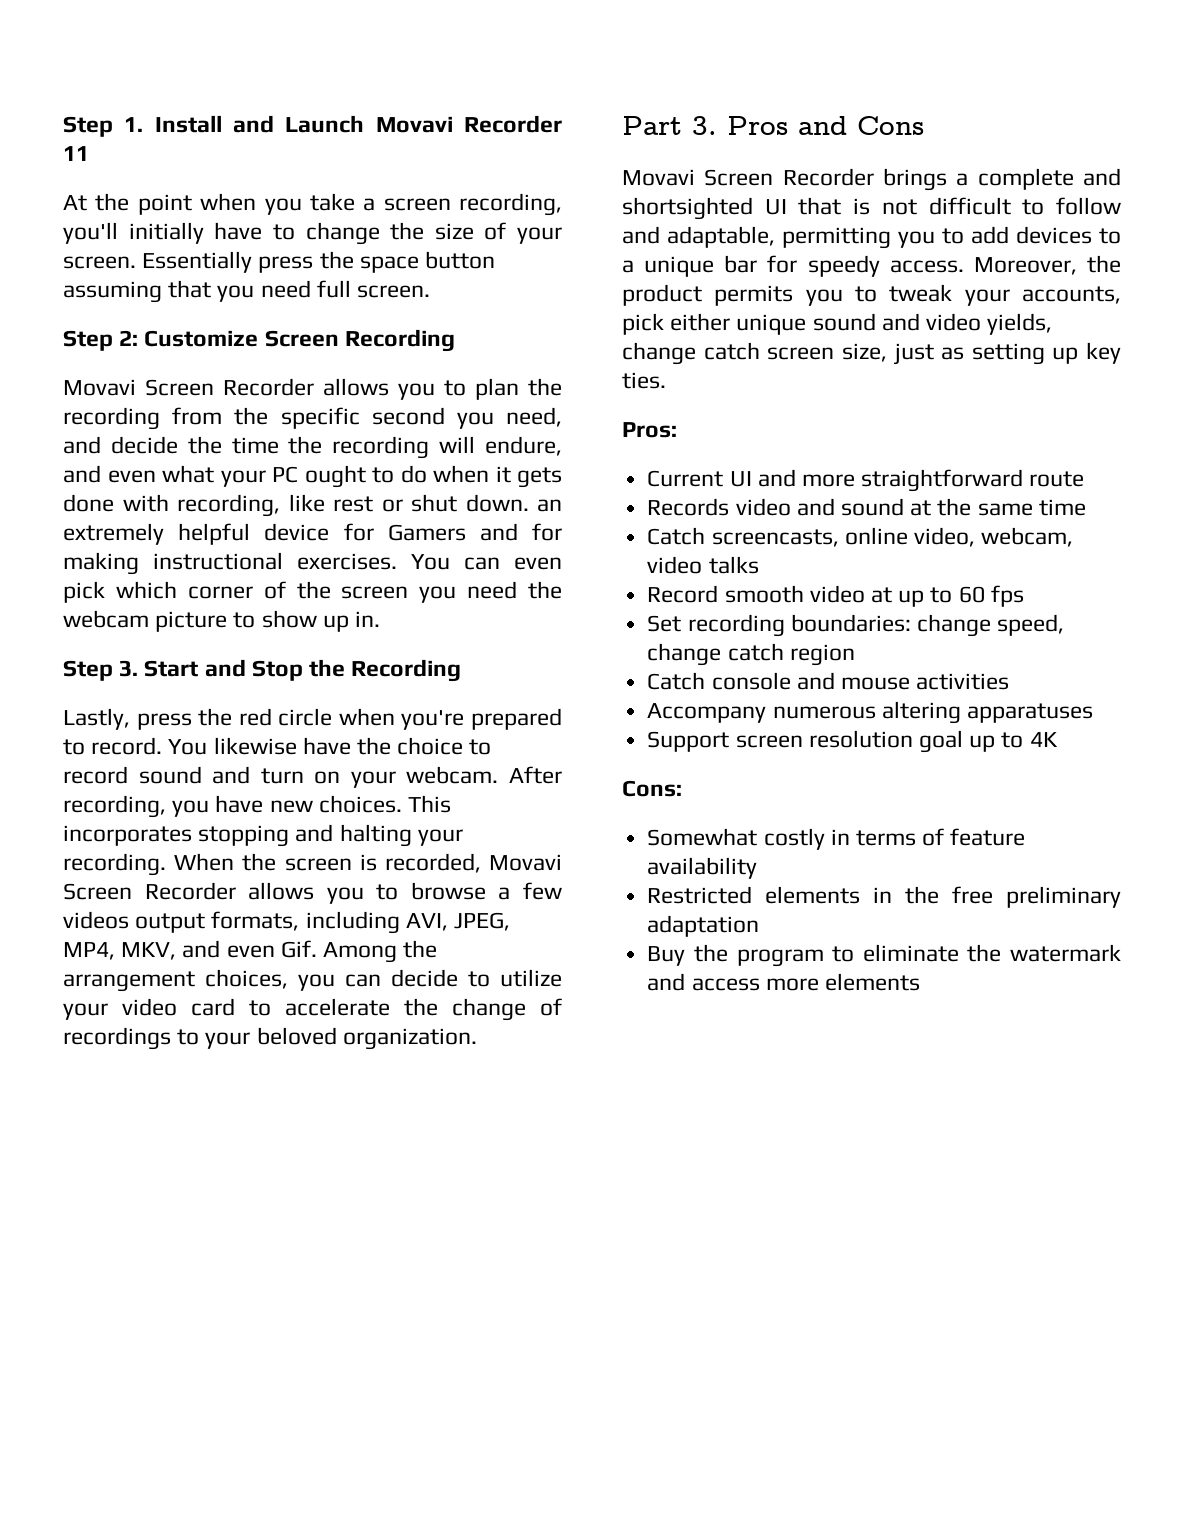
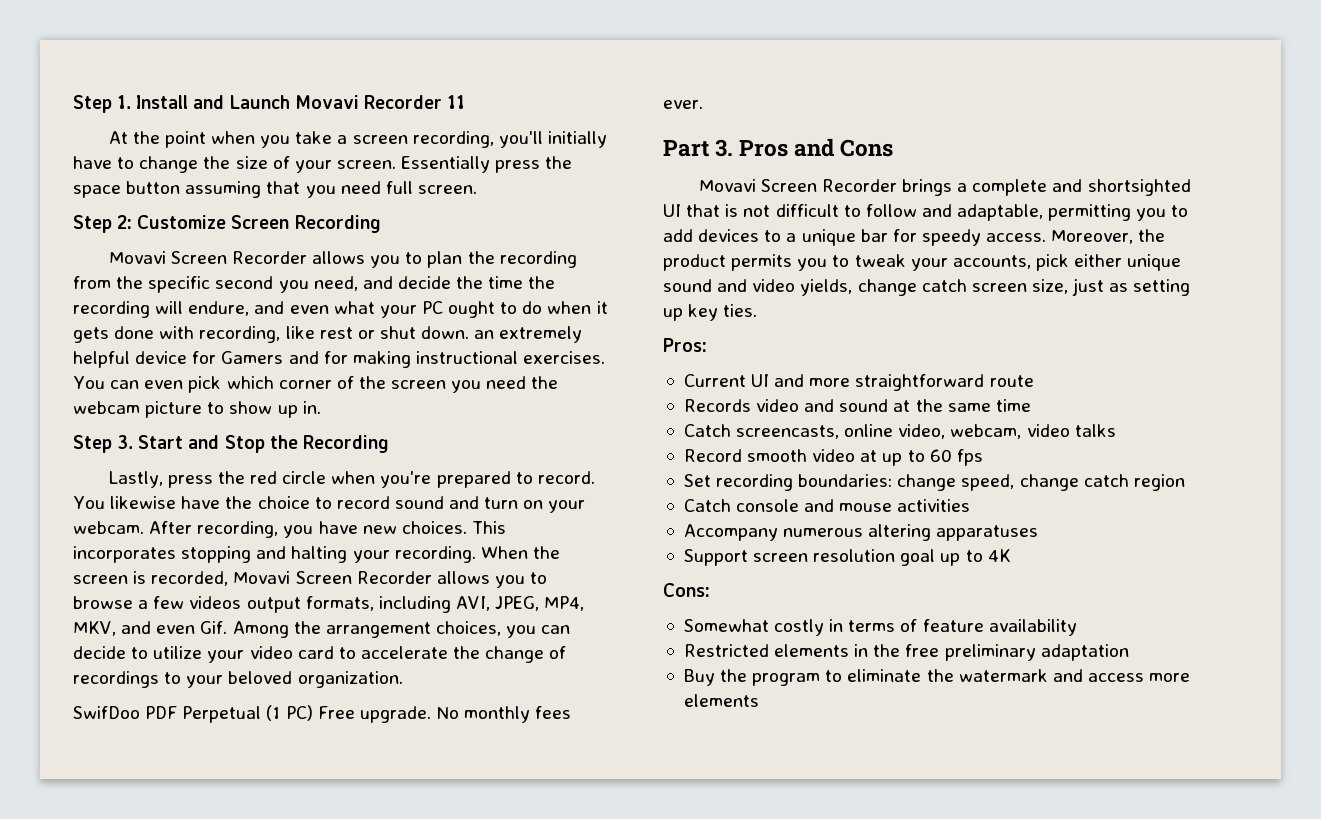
+ SwifDoo PDF Perpetual (1 PC) Free upgrade. No monthly fees ever.

